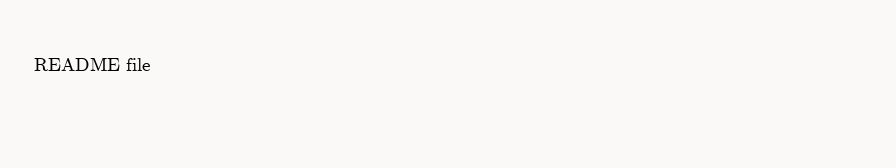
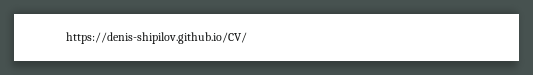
- README file
+ https://denis-shipilov.github.io/CV/

